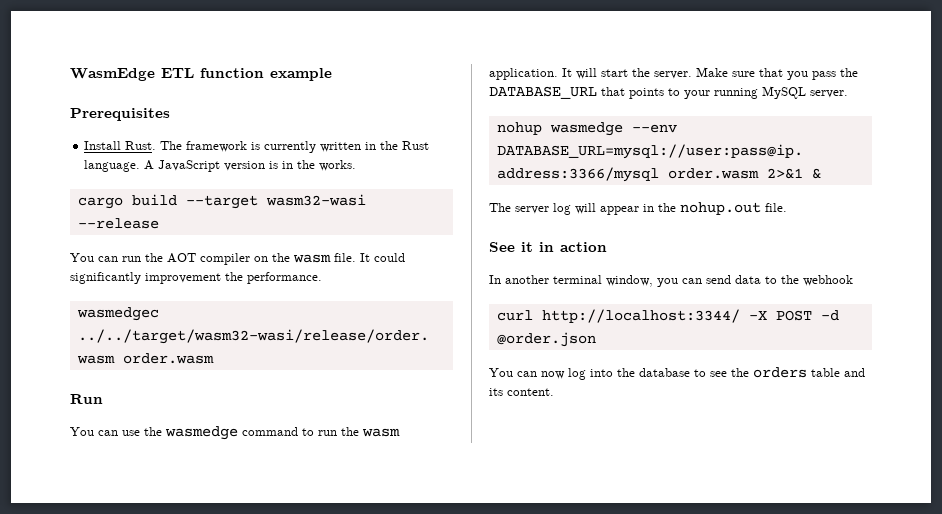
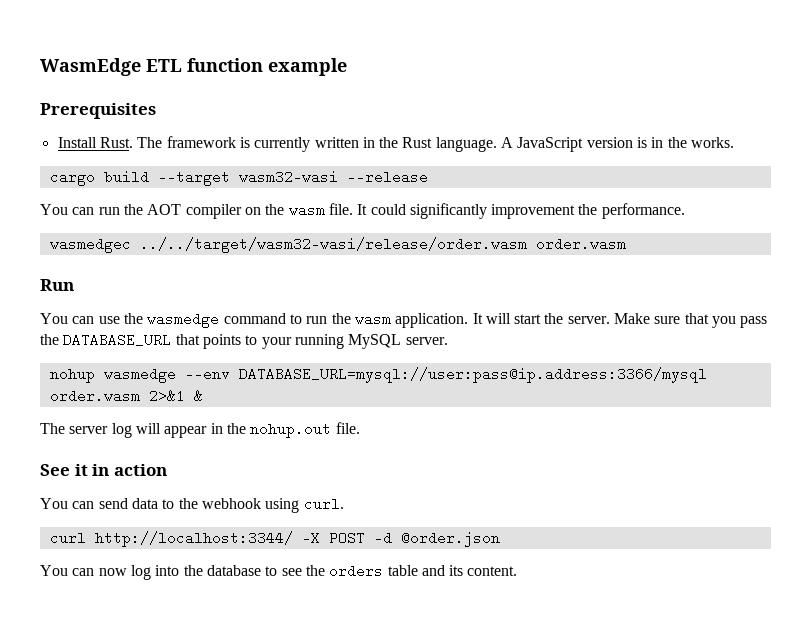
- In another terminal window, you can send data to the webhook
+ You can send data to the webhook using curl.

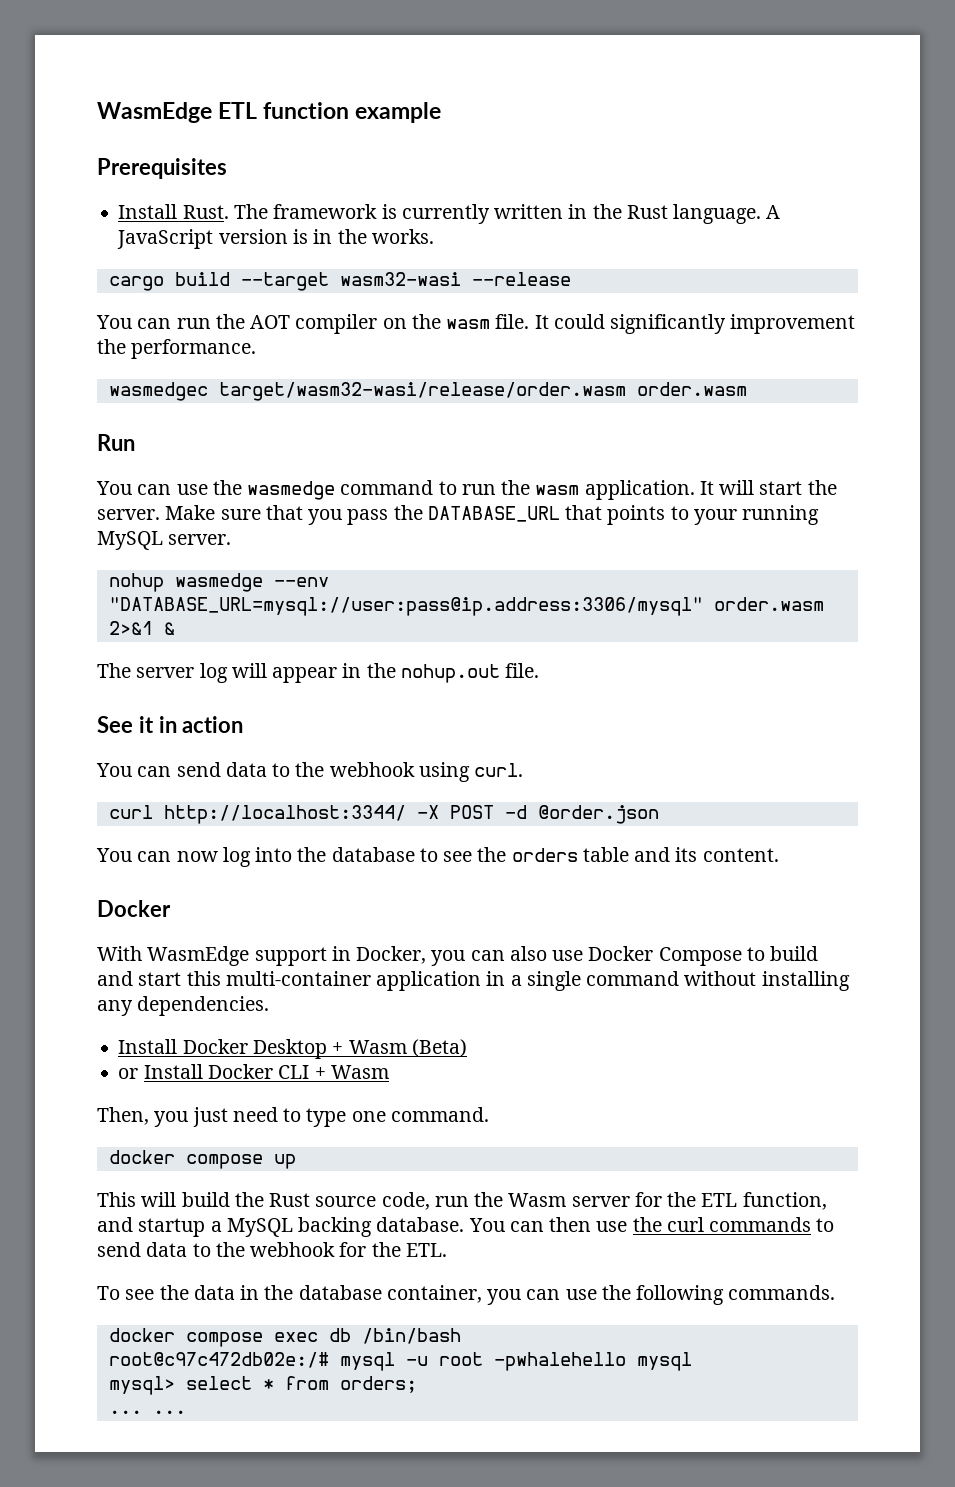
- wasmedgec ../../target/wasm32-wasi/release/order.wasm order.wasm
+ wasmedgec target/wasm32-wasi/release/order.wasm order.wasm
- nohup wasmedge --env DATABASE_URL=mysql://user:pass@ip.address:3366/mysql order.wasm 2>&1 &
+ nohup wasmedge --env "DATABASE_URL=mysql://user:pass@ip.address:3306/mysql" order.wasm 2>&1 &
  You can now log into the database to see the orders table and its content.
+ Docker
+ With WasmEdge support in Docker, you can also use Docker Compose to build and start this multi-container application in a single command without installing any dependencies.
+ Install Docker Desktop + Wasm (Beta)
+ or Install Docker CLI + Wasm
+ Then, you just need to type one command.
+ docker compose up
+ This will build the Rust source code, run the Wasm server for the ETL function, and startup a MySQL backing database. You can then use the curl commands to send data to the webhook for the ETL.
+ To see the data in the database container, you can use the following commands.
+ docker compose exec db /bin/bash
+ root@c97c472db02e:/# mysql -u root -pwhalehello mysql
+ mysql> select * from orders;
+ ... ...

